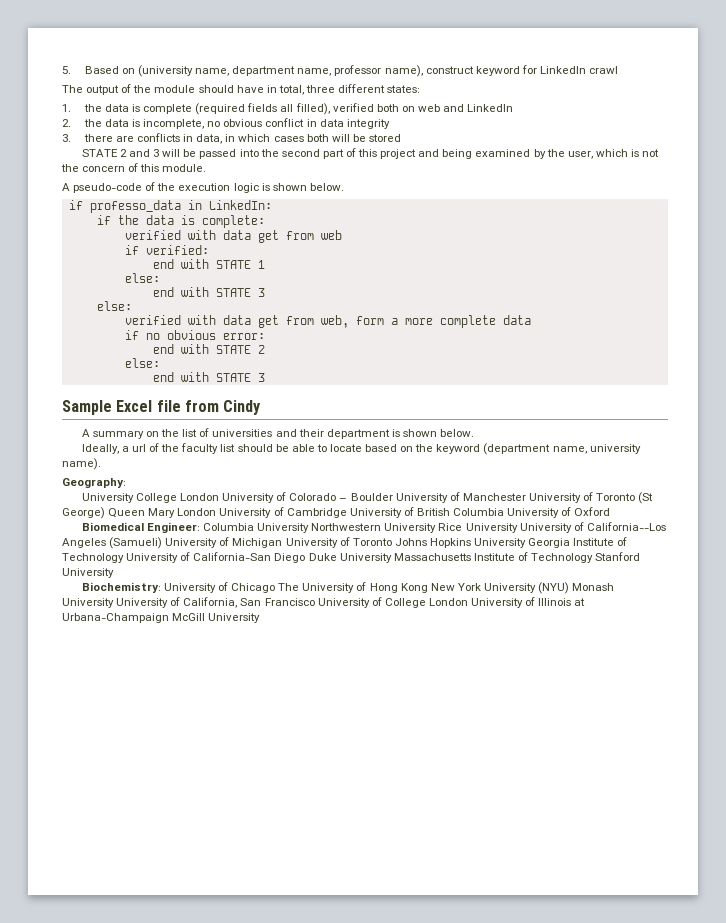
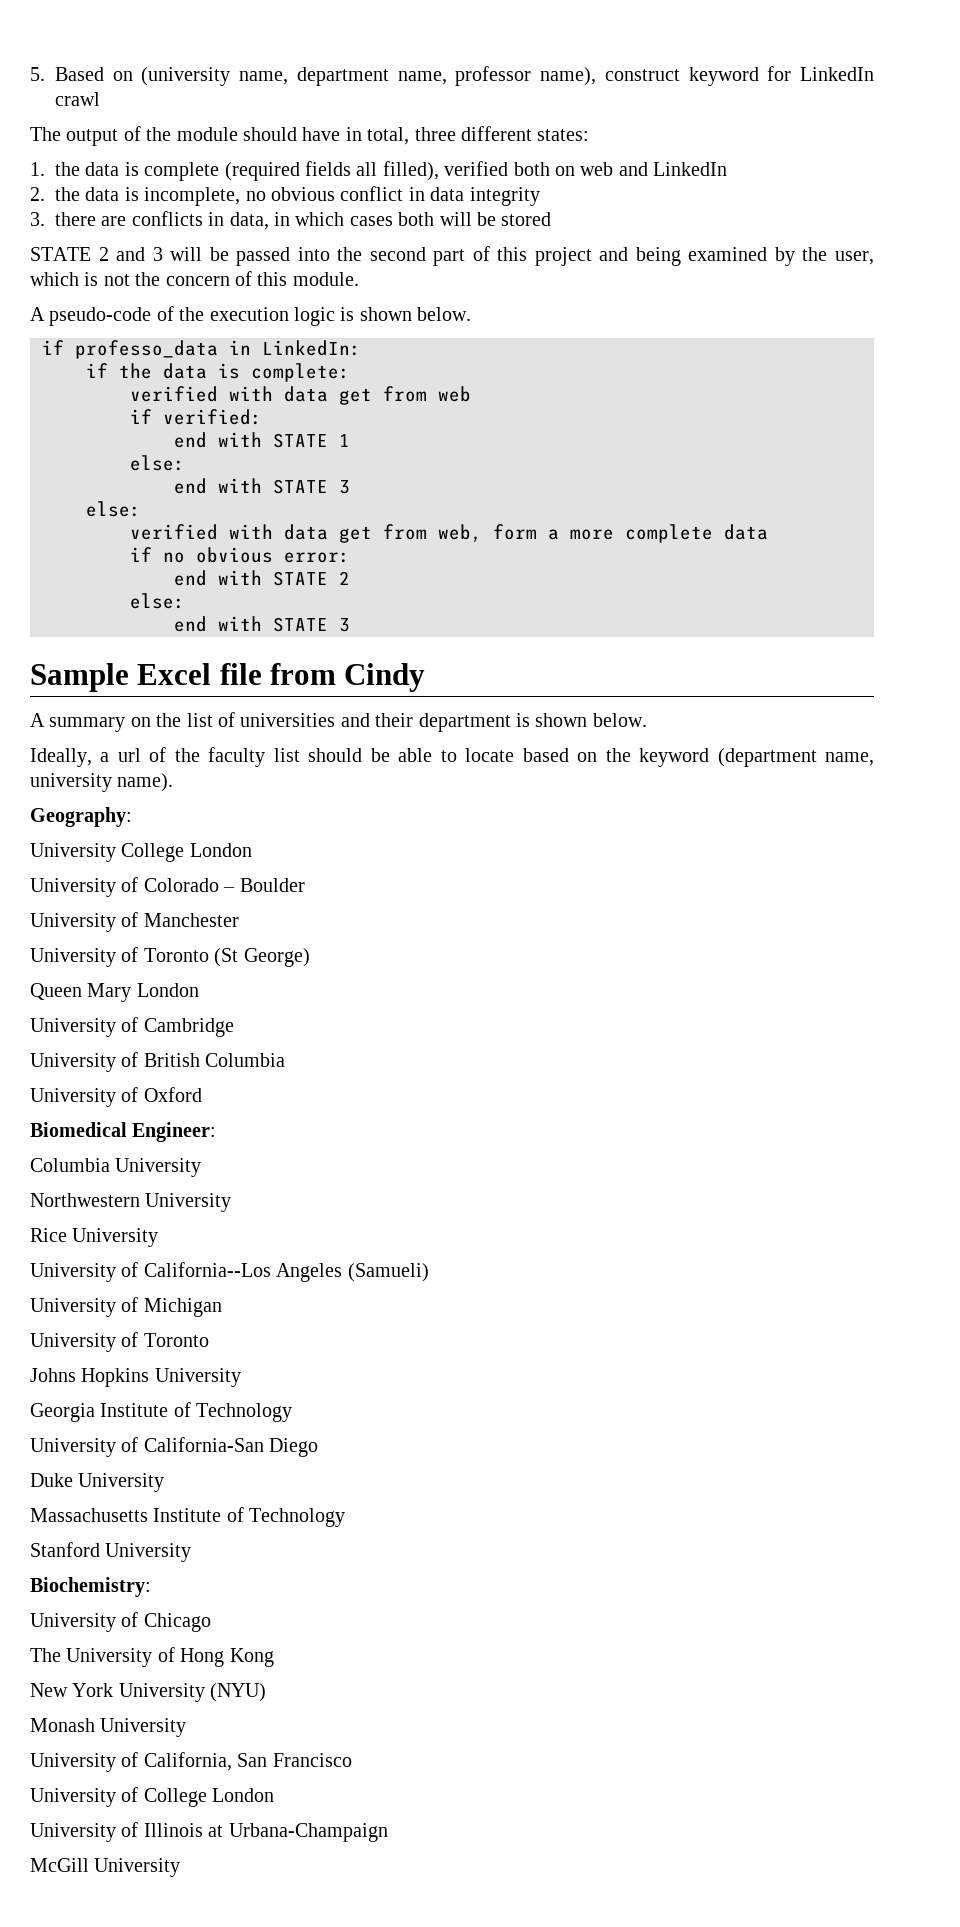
- University College London University of Colorado – Boulder University of Manchester University of Toronto (St George) Queen Mary London University of Cambridge University of British Columbia University of Oxford
+ University College London
+ University of Colorado – Boulder
+ University of Manchester
+ University of Toronto (St George)
+ Queen Mary London
+ University of Cambridge
+ University of British Columbia
+ University of Oxford
- Biomedical Engineer: Columbia University Northwestern University Rice University University of California--Los Angeles (Samueli) University of Michigan University of Toronto Johns Hopkins University Georgia Institute of Technology University of California-San Diego Duke University Massachusetts Institute of Technology Stanford University
+ Biomedical Engineer:
+ Columbia University
+ Northwestern University
+ Rice University
+ University of California--Los Angeles (Samueli)
+ University of Michigan
+ University of Toronto
+ Johns Hopkins University
+ Georgia Institute of Technology
+ University of California-San Diego
+ Duke University
+ Massachusetts Institute of Technology
+ Stanford University
- Biochemistry: University of Chicago The University of Hong Kong New York University (NYU) Monash University University of California, San Francisco University of College London University of Illinois at Urbana-Champaign McGill University
+ Biochemistry:
+ University of Chicago
+ The University of Hong Kong
+ New York University (NYU)
+ Monash University
+ University of California, San Francisco
+ University of College London
+ University of Illinois at Urbana-Champaign
+ McGill University

